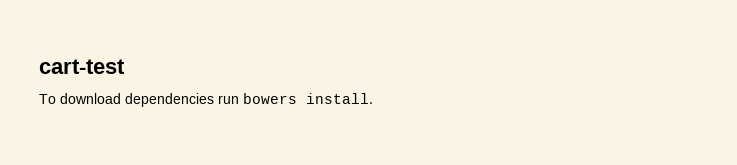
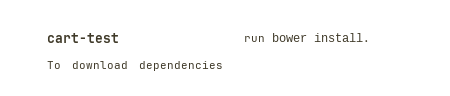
- To download dependencies run bowers install.
+ To download dependencies run bower install.

